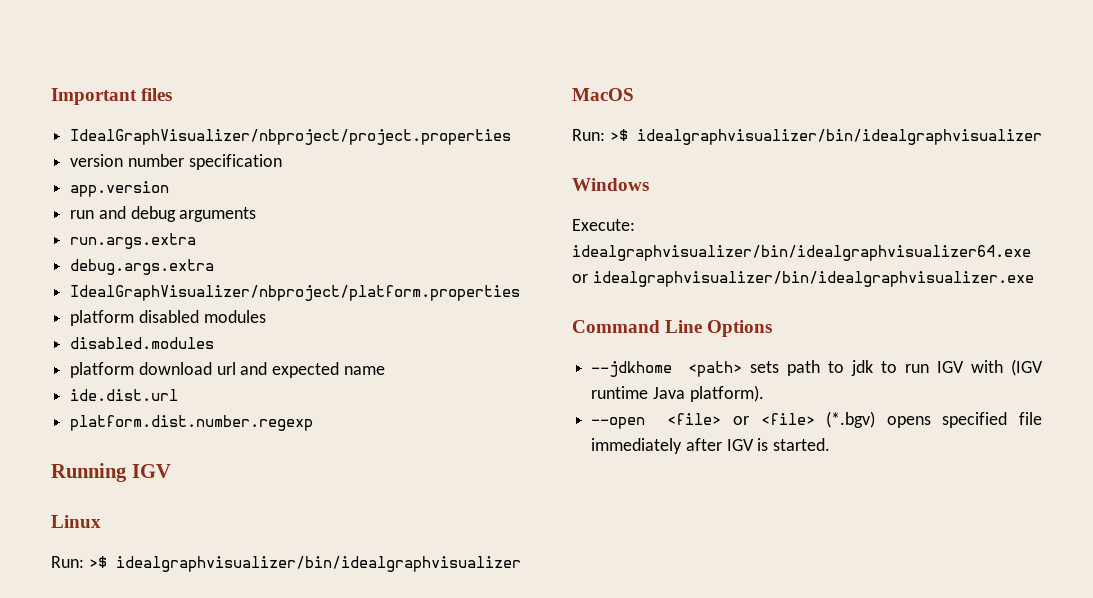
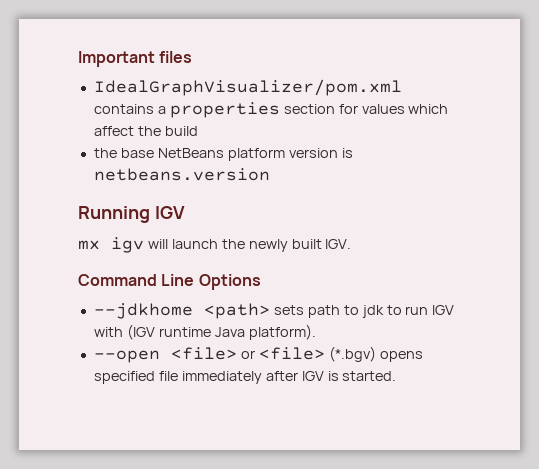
- IdealGraphVisualizer/nbproject/project.properties
- version number specification
- app.version
- run and debug arguments
- run.args.extra
- debug.args.extra
- IdealGraphVisualizer/nbproject/platform.properties
- platform disabled modules
- disabled.modules
- platform download url and expected name
- ide.dist.url
- platform.dist.number.regexp
+ IdealGraphVisualizer/pom.xml contains a properties section for values which affect the build
+ the base NetBeans platform version is netbeans.version
  Running IGV
- Linux
- Run: >$ idealgraphvisualizer/bin/idealgraphvisualizer
- MacOS
- Run: >$ idealgraphvisualizer/bin/idealgraphvisualizer
- Windows
- Execute: idealgraphvisualizer/bin/idealgraphvisualizer64.exe or idealgraphvisualizer/bin/idealgraphvisualizer.exe
+ mx igv will launch the newly built IGV.

